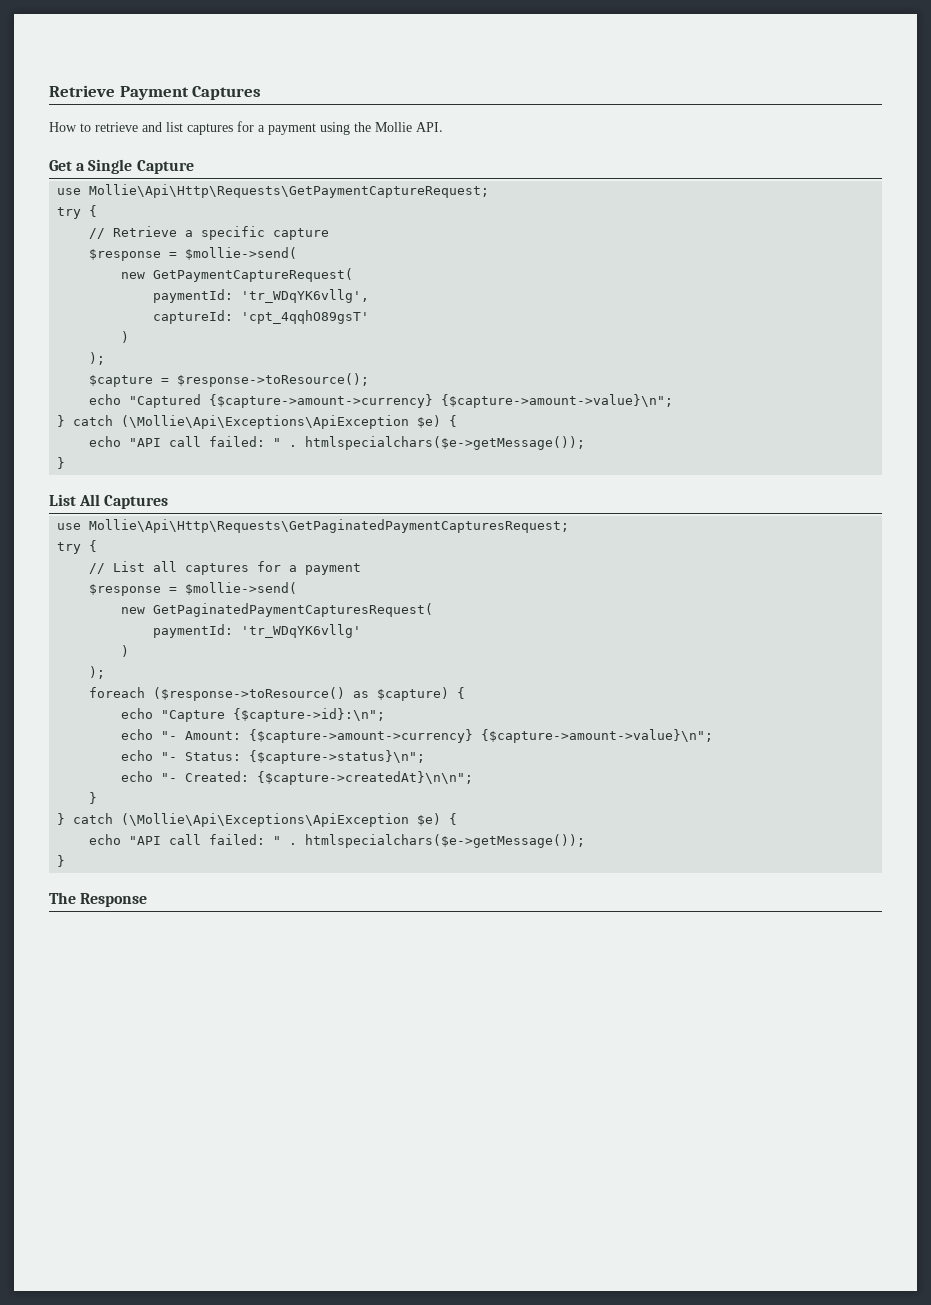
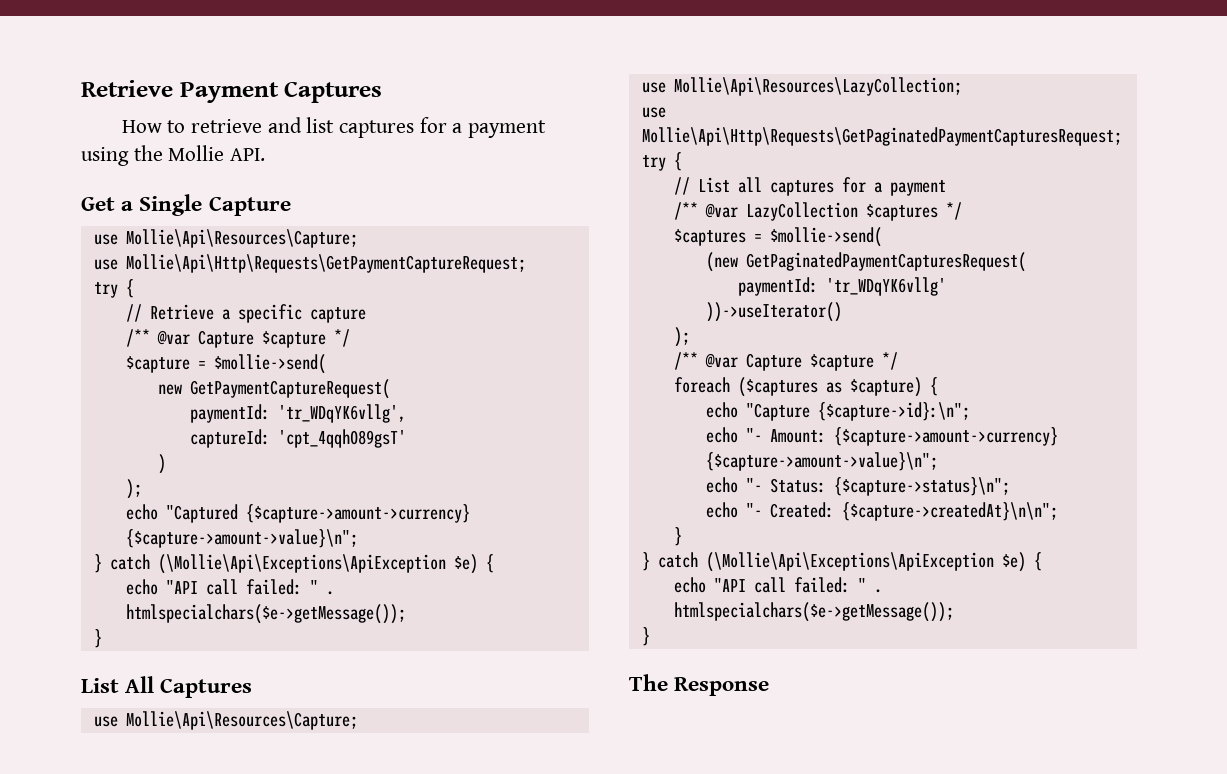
  Get a Single Capture
+ use Mollie\Api\Resources\Capture;
  // Retrieve a specific capture
- $response = $mollie->send(
+ /** @var Capture $capture */
+ $capture = $mollie->send(
- $capture = $response->toResource();
  List All Captures
+ use Mollie\Api\Resources\Capture;
+ use Mollie\Api\Resources\LazyCollection;
  // List all captures for a payment
- $response = $mollie->send(
- new GetPaginatedPaymentCapturesRequest(
+ /** @var LazyCollection $captures */
+ $captures = $mollie->send(
+ (new GetPaginatedPaymentCapturesRequest(
  paymentId: 'tr_WDqYK6vllg'
- )
+ ))->useIterator()
  );
+ /** @var Capture $capture */
- foreach ($response->toResource() as $capture) {
+ foreach ($captures as $capture) {

